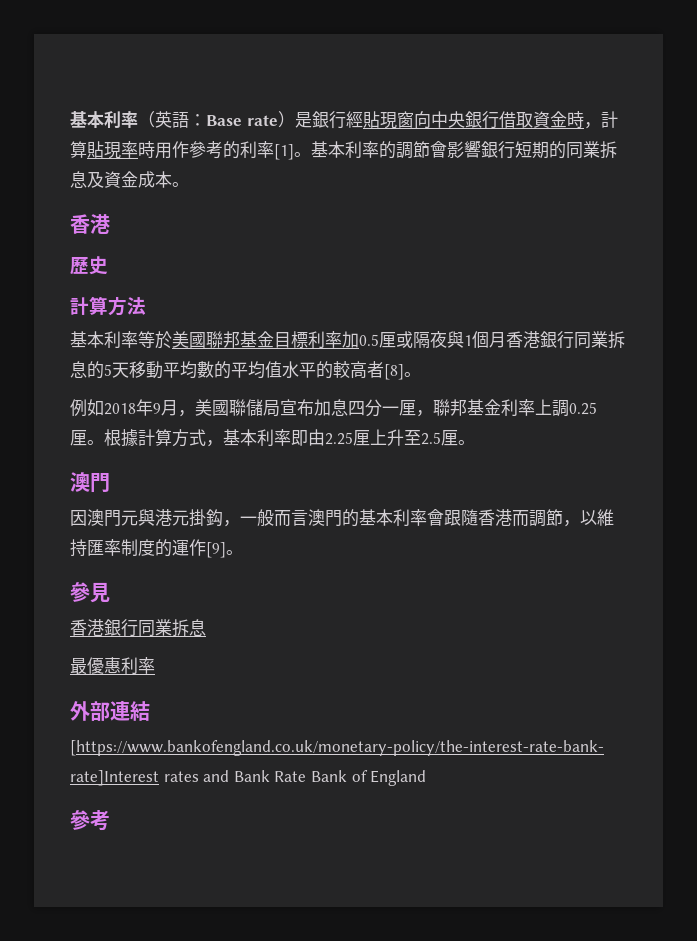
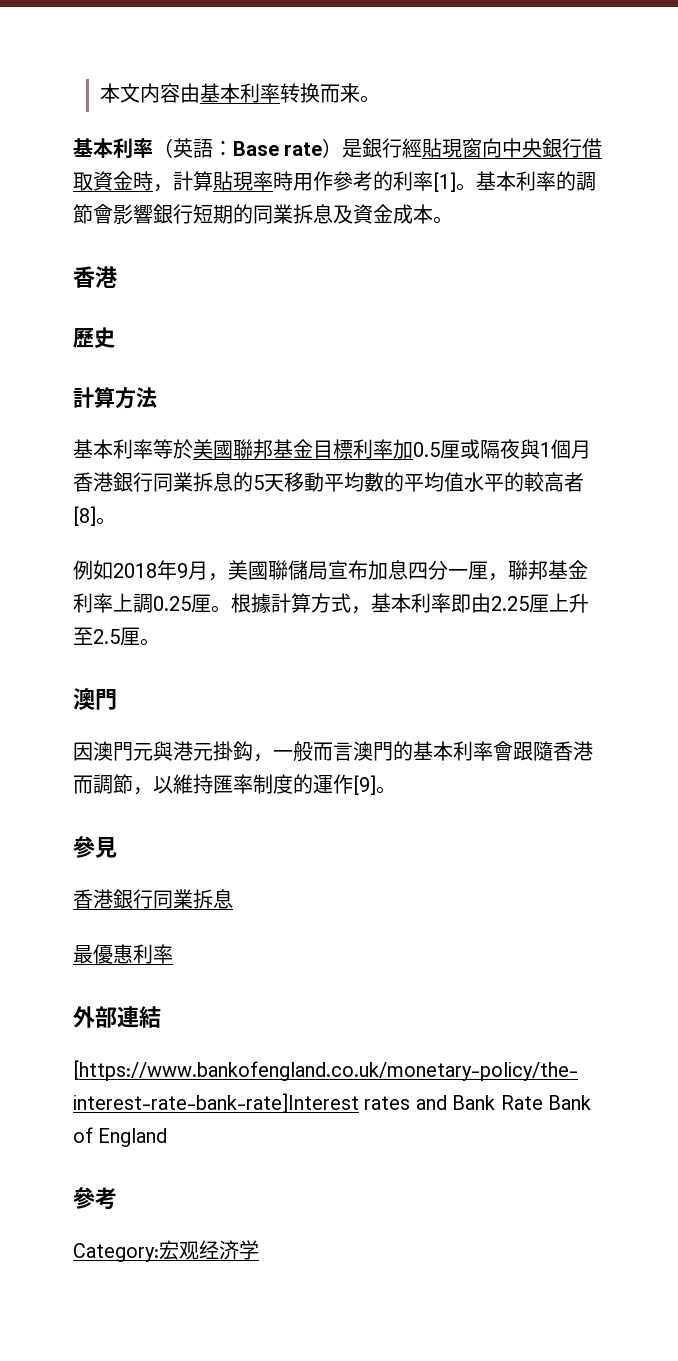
+ 本文内容由基本利率转换而来。
+ Category:宏观经济学

